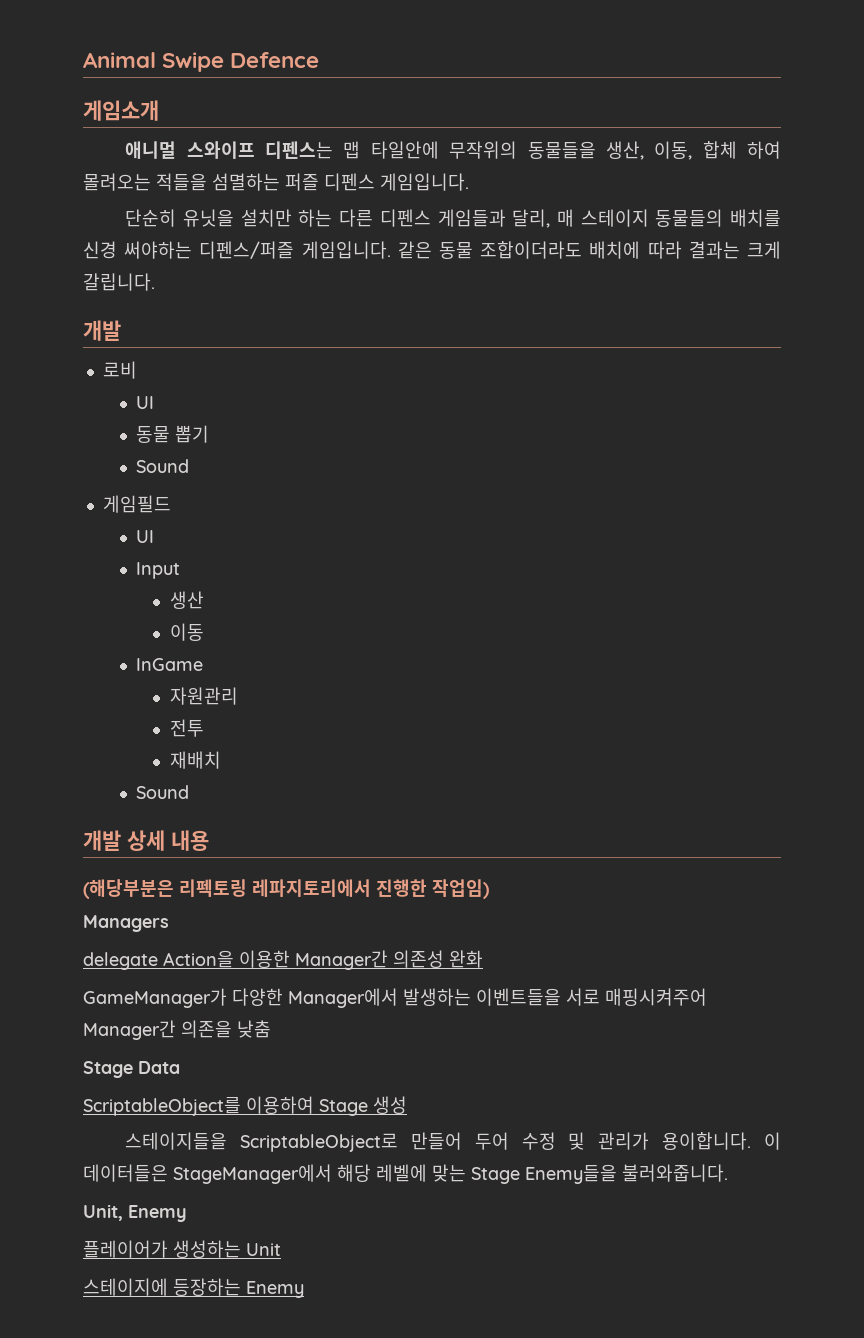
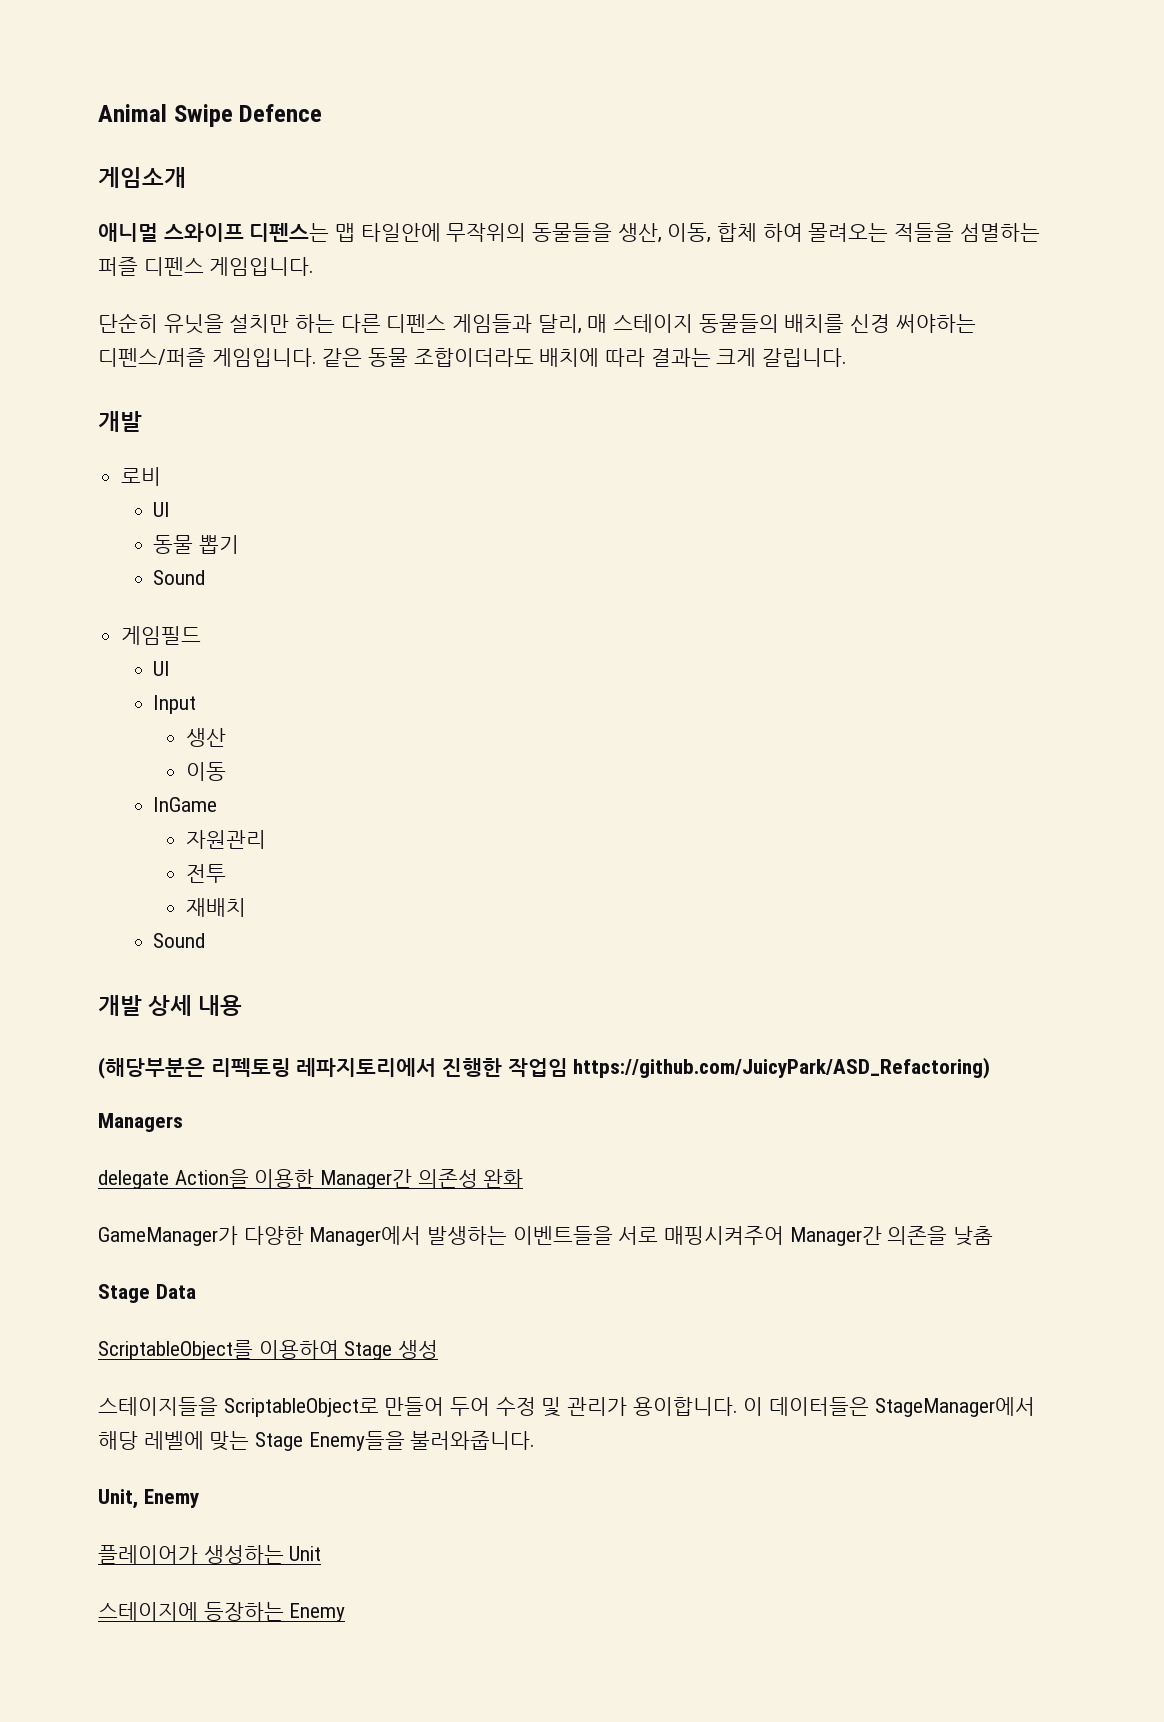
- (해당부분은 리펙토링 레파지토리에서 진행한 작업임)
+ (해당부분은 리펙토링 레파지토리에서 진행한 작업임 https://github.com/JuicyPark/ASD_Refactoring)

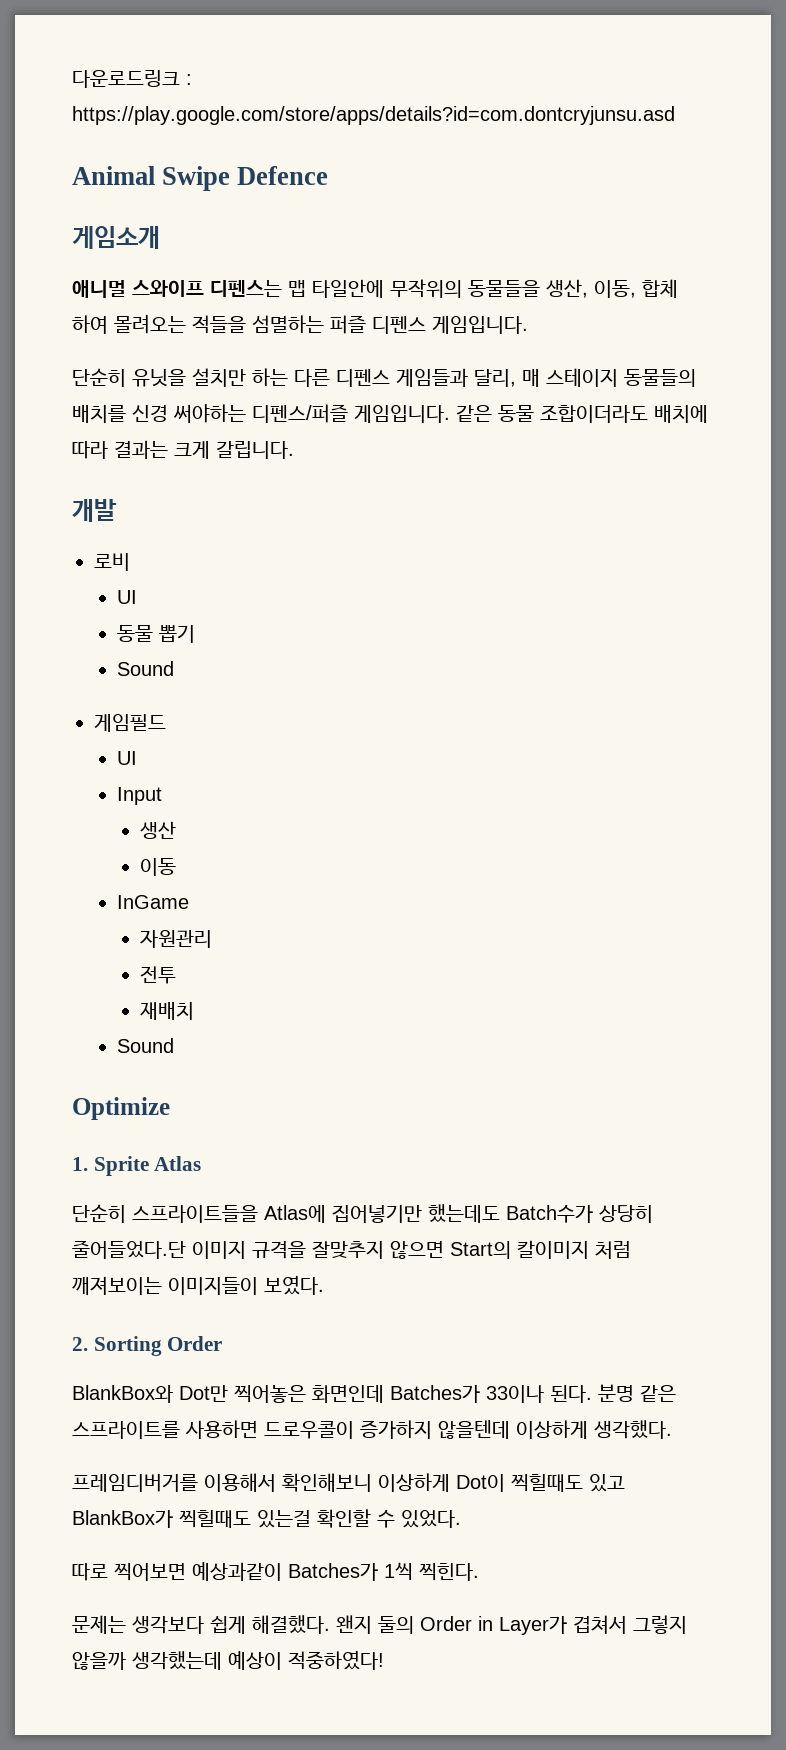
+ 다운로드링크 : https://play.google.com/store/apps/details?id=com.dontcryjunsu.asd
- 개발 상세 내용
- (해당부분은 리펙토링 레파지토리에서 진행한 작업임 https://github.com/JuicyPark/ASD_Refactoring)
- Managers
- delegate Action을 이용한 Manager간 의존성 완화
- GameManager가 다양한 Manager에서 발생하는 이벤트들을 서로 매핑시켜주어 Manager간 의존을 낮춤
- Stage Data
- ScriptableObject를 이용하여 Stage 생성
- 스테이지들을 ScriptableObject로 만들어 두어 수정 및 관리가 용이합니다. 이 데이터들은 StageManager에서 해당 레벨에 맞는 Stage Enemy들을 불러와줍니다.
- Unit, Enemy
- 플레이어가 생성하는 Unit
- 스테이지에 등장하는 Enemy
+ Optimize
+ 1. Sprite Atlas
+ 단순히 스프라이트들을 Atlas에 집어넣기만 했는데도 Batch수가 상당히 줄어들었다.단 이미지 규격을 잘맞추지 않으면 Start의 칼이미지 처럼 깨져보이는 이미지들이 보였다.
+ 2. Sorting Order
+ BlankBox와 Dot만 찍어놓은 화면인데 Batches가 33이나 된다. 분명 같은 스프라이트를 사용하면 드로우콜이 증가하지 않을텐데 이상하게 생각했다.
+ 프레임디버거를 이용해서 확인해보니 이상하게 Dot이 찍힐때도 있고 BlankBox가 찍힐때도 있는걸 확인할 수 있었다.
+ 따로 찍어보면 예상과같이 Batches가 1씩 찍힌다.
+ 문제는 생각보다 쉽게 해결했다. 왠지 둘의 Order in Layer가 겹쳐서 그렇지 않을까 생각했는데 예상이 적중하였다!

